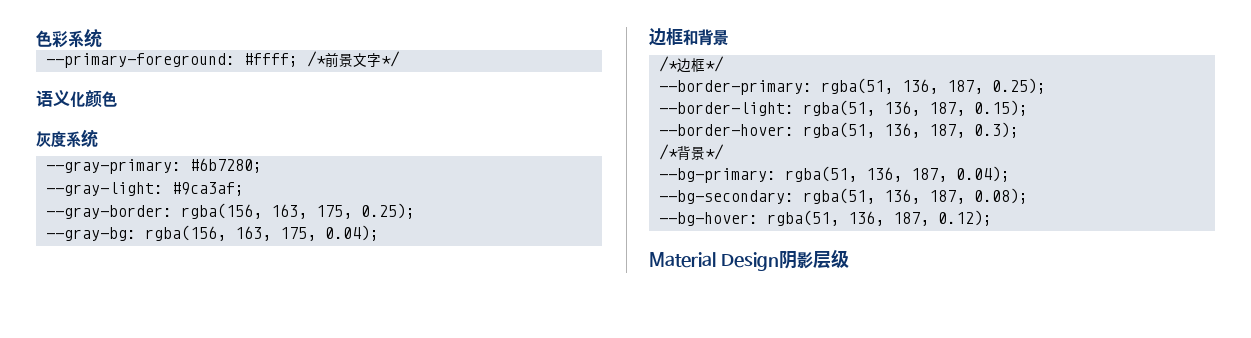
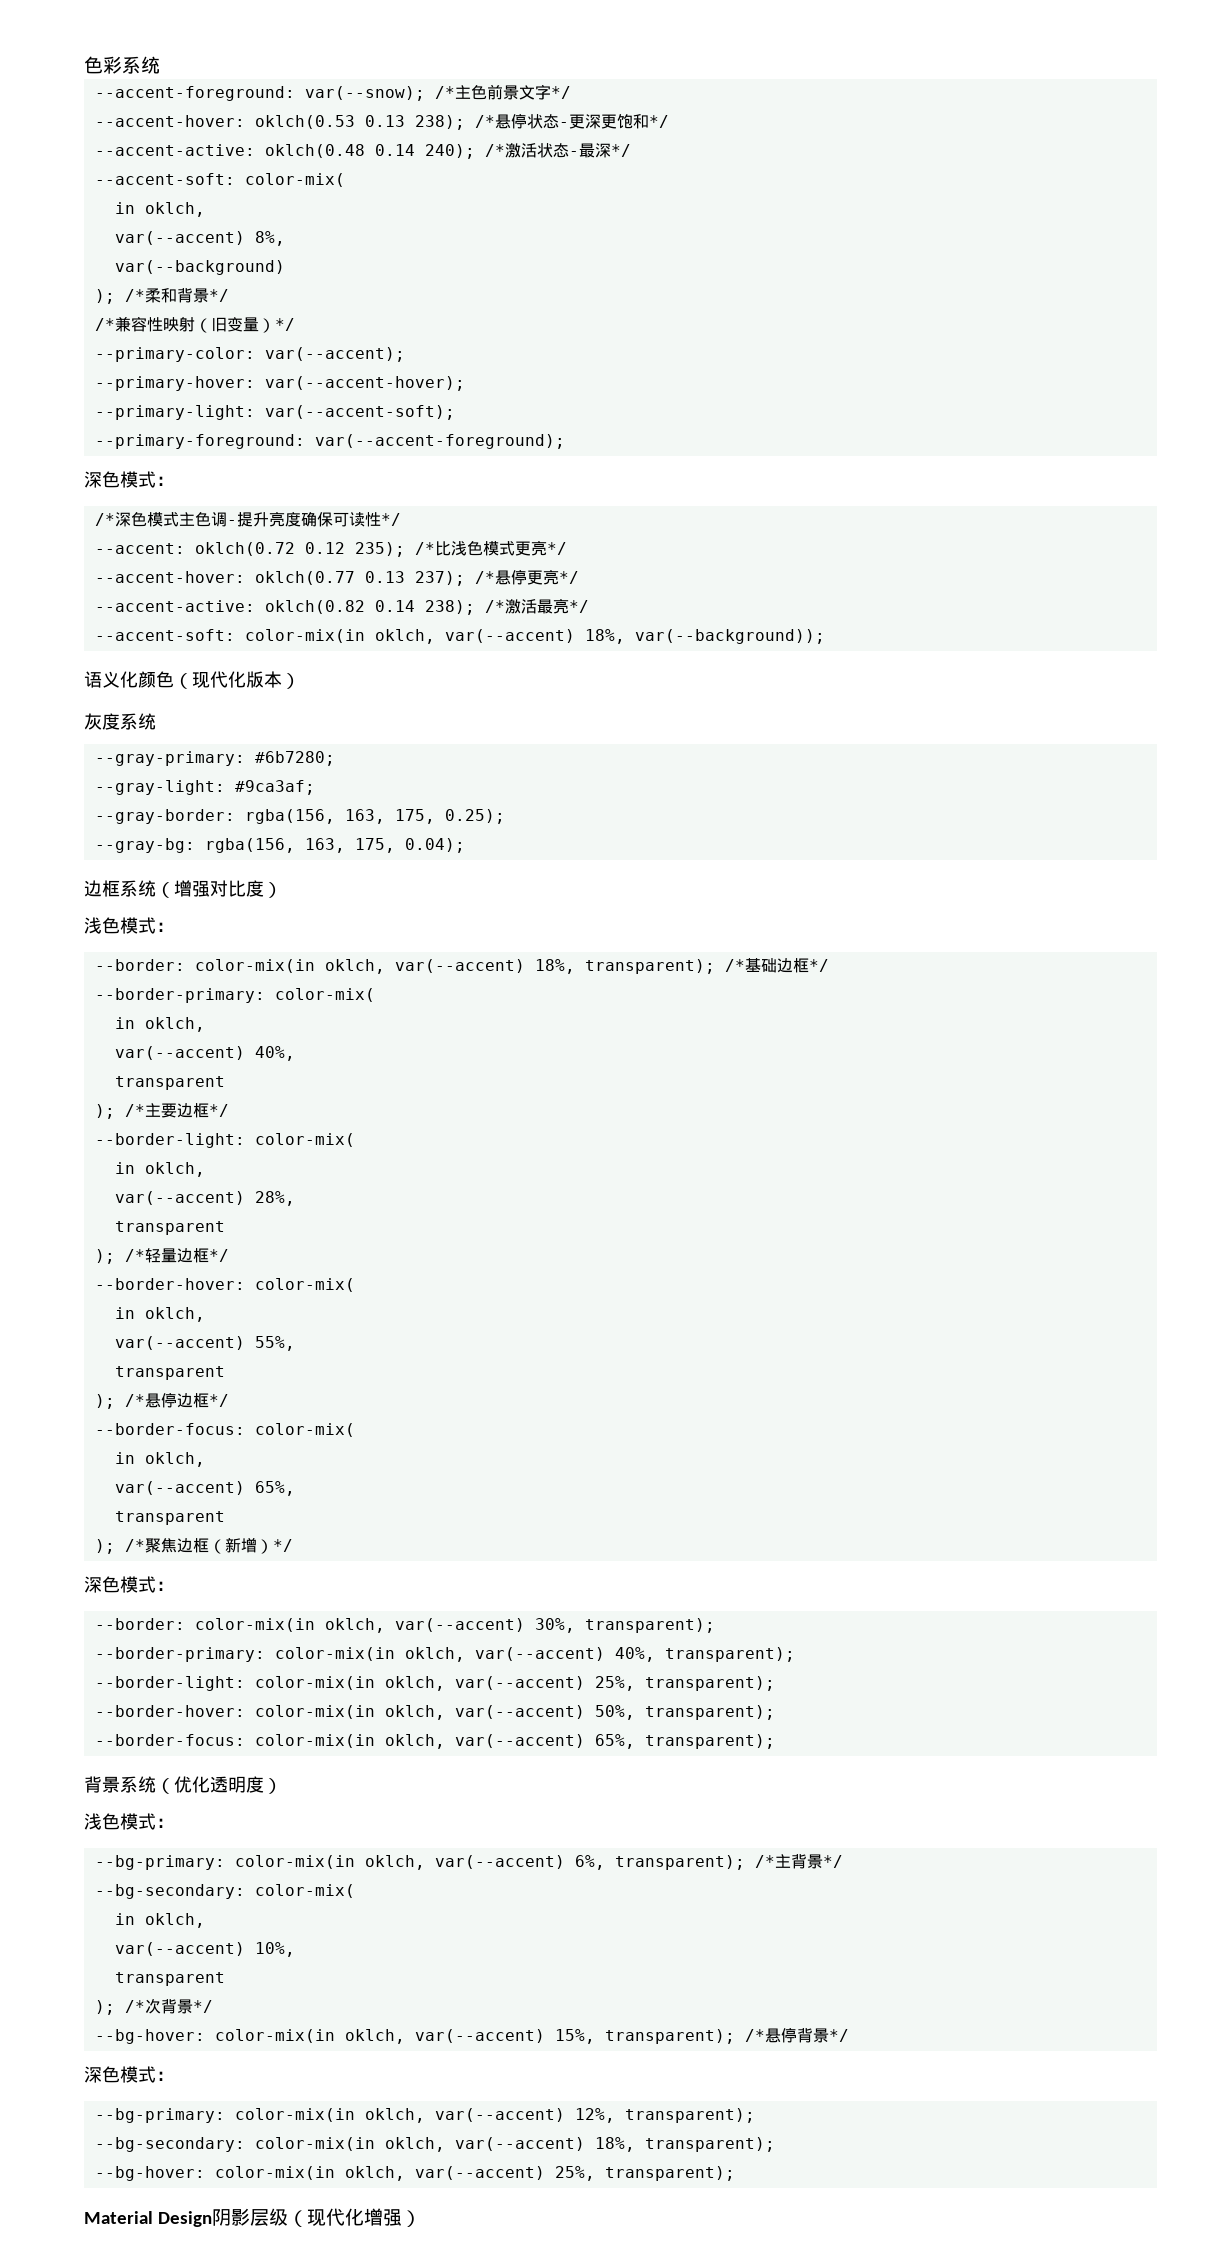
- --primary-foreground: #ffff; /*前景文字*/
+ --accent-foreground: var(--snow); /*主色前景文字*/
+ --accent-hover: oklch(0.53 0.13 238); /*悬停状态-更深更饱和*/
+ --accent-active: oklch(0.48 0.14 240); /*激活状态-最深*/
+ --accent-soft: color-mix(
+ in oklch,
+ var(--accent) 8%,
+ var(--background)
+ ); /*柔和背景*/
+ /*兼容性映射（旧变量）*/
+ --primary-color: var(--accent);
+ --primary-hover: var(--accent-hover);
+ --primary-light: var(--accent-soft);
+ --primary-foreground: var(--accent-foreground);
+ 深色模式：
+ /*深色模式主色调-提升亮度确保可读性*/
+ --accent: oklch(0.72 0.12 235); /*比浅色模式更亮*/
+ --accent-hover: oklch(0.77 0.13 237); /*悬停更亮*/
+ --accent-active: oklch(0.82 0.14 238); /*激活最亮*/
+ --accent-soft: color-mix(in oklch, var(--accent) 18%, var(--background));
- 语义化颜色
+ 语义化颜色（现代化版本）
- 边框和背景
- /*边框*/
- --border-primary: rgba(51, 136, 187, 0.25);
- --border-light: rgba(51, 136, 187, 0.15);
- --border-hover: rgba(51, 136, 187, 0.3);
- /*背景*/
- --bg-primary: rgba(51, 136, 187, 0.04);
- --bg-secondary: rgba(51, 136, 187, 0.08);
- --bg-hover: rgba(51, 136, 187, 0.12);
+ 边框系统（增强对比度）
+ 浅色模式：
+ --border: color-mix(in oklch, var(--accent) 18%, transparent); /*基础边框*/
+ --border-primary: color-mix(
+ in oklch,
+ var(--accent) 40%,
+ transparent
+ ); /*主要边框*/
+ --border-light: color-mix(
+ in oklch,
+ var(--accent) 28%,
+ transparent
+ ); /*轻量边框*/
+ --border-hover: color-mix(
+ in oklch,
+ var(--accent) 55%,
+ transparent
+ ); /*悬停边框*/
+ --border-focus: color-mix(
+ in oklch,
+ var(--accent) 65%,
+ transparent
+ ); /*聚焦边框（新增）*/
+ 深色模式：
+ --border: color-mix(in oklch, var(--accent) 30%, transparent);
+ --border-primary: color-mix(in oklch, var(--accent) 40%, transparent);
+ --border-light: color-mix(in oklch, var(--accent) 25%, transparent);
+ --border-hover: color-mix(in oklch, var(--accent) 50%, transparent);
+ --border-focus: color-mix(in oklch, var(--accent) 65%, transparent);
+ 背景系统（优化透明度）
+ 浅色模式：
+ --bg-primary: color-mix(in oklch, var(--accent) 6%, transparent); /*主背景*/
+ --bg-secondary: color-mix(
+ in oklch,
+ var(--accent) 10%,
+ transparent
+ ); /*次背景*/
+ --bg-hover: color-mix(in oklch, var(--accent) 15%, transparent); /*悬停背景*/
+ 深色模式：
+ --bg-primary: color-mix(in oklch, var(--accent) 12%, transparent);
+ --bg-secondary: color-mix(in oklch, var(--accent) 18%, transparent);
+ --bg-hover: color-mix(in oklch, var(--accent) 25%, transparent);
- Material Design阴影层级
+ Material Design阴影层级（现代化增强）

